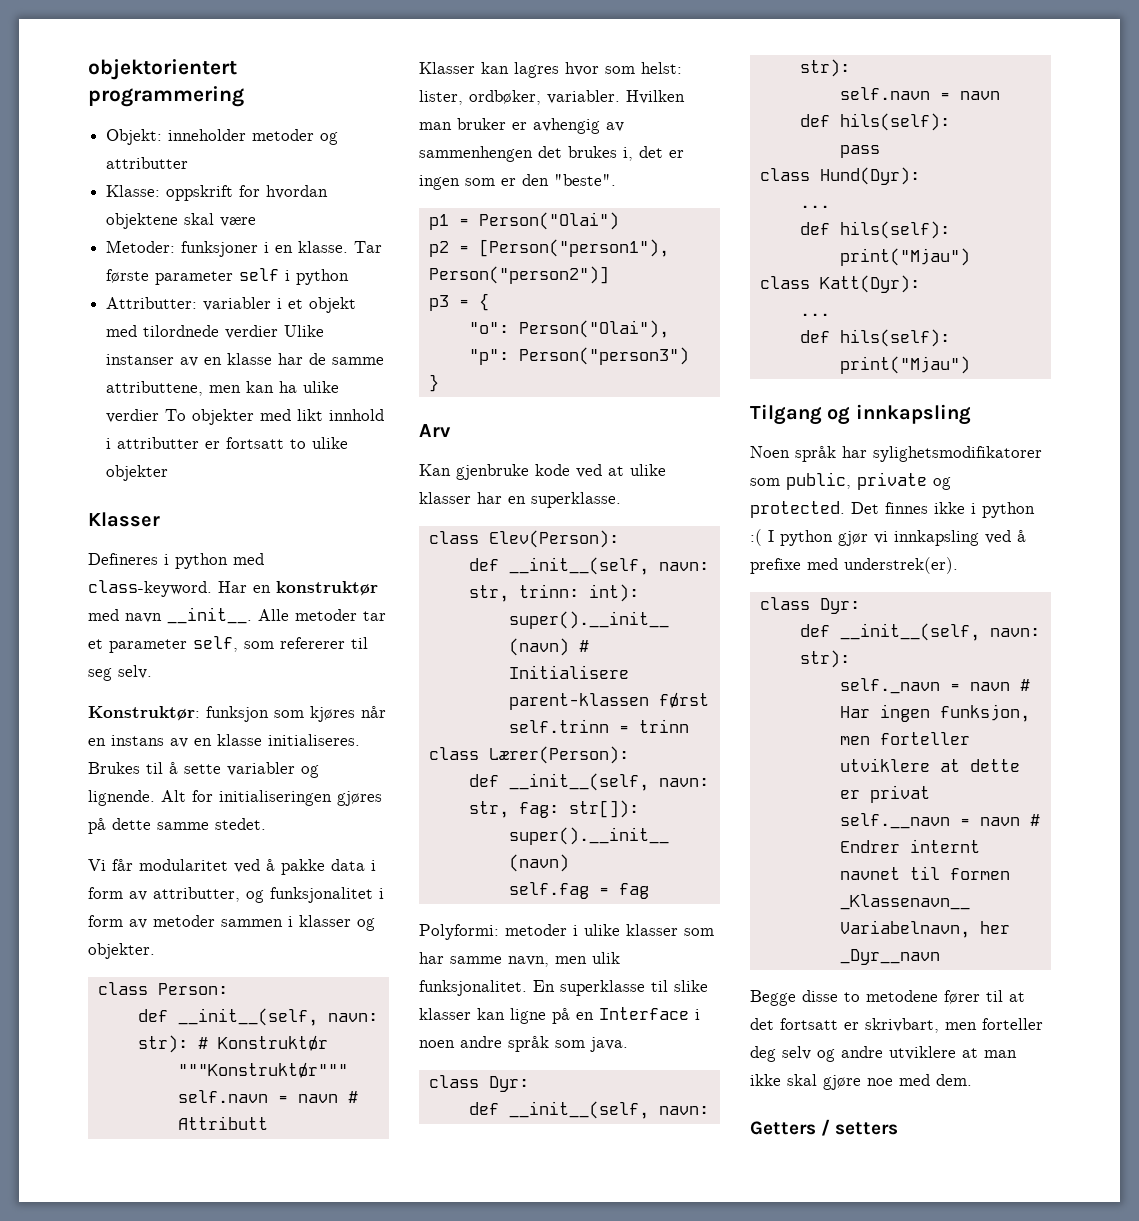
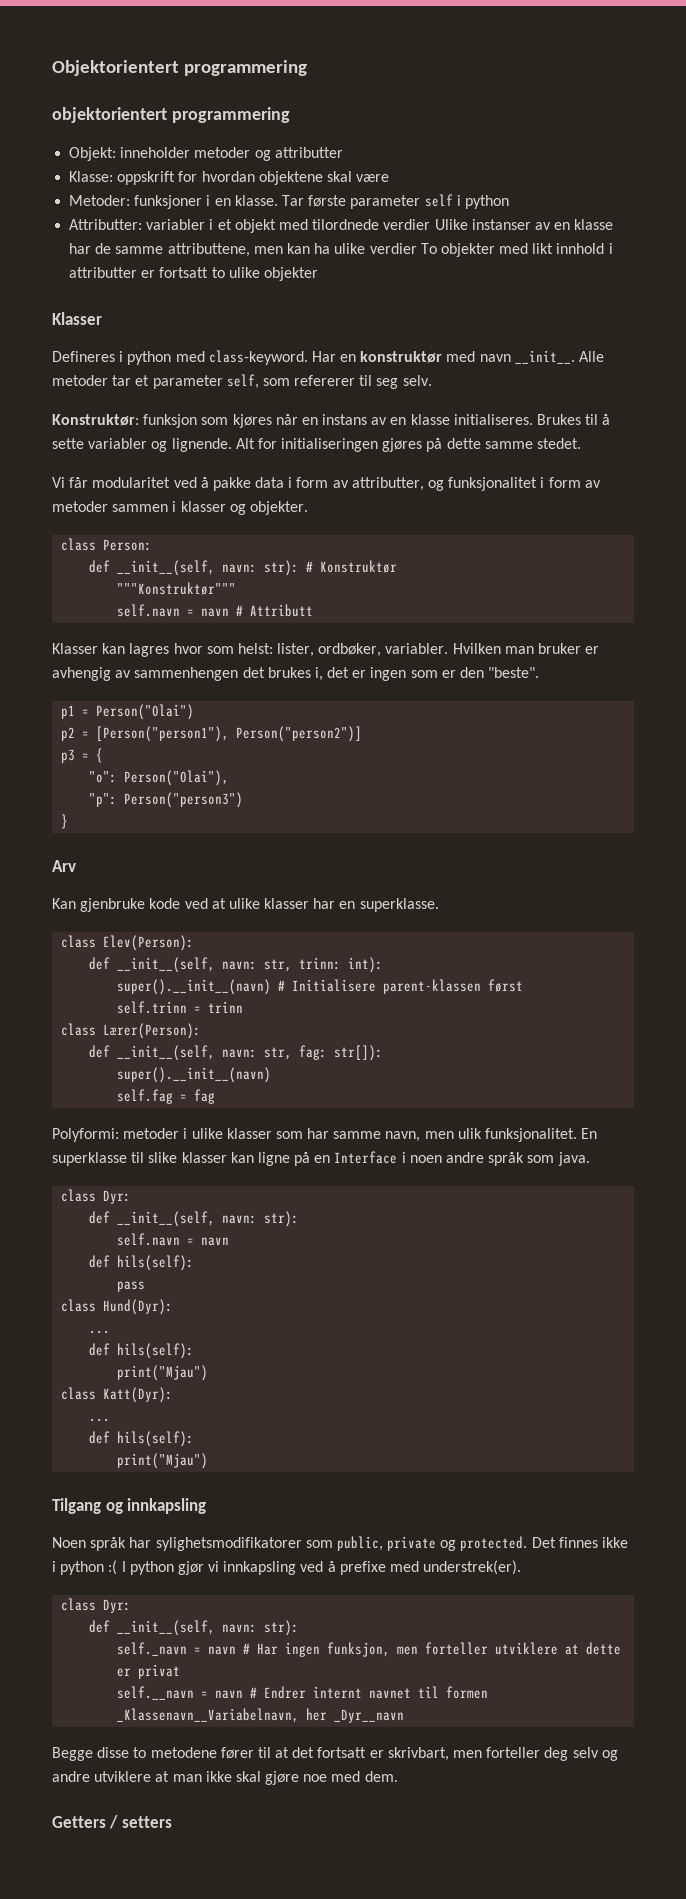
+ Objektorientert programmering

